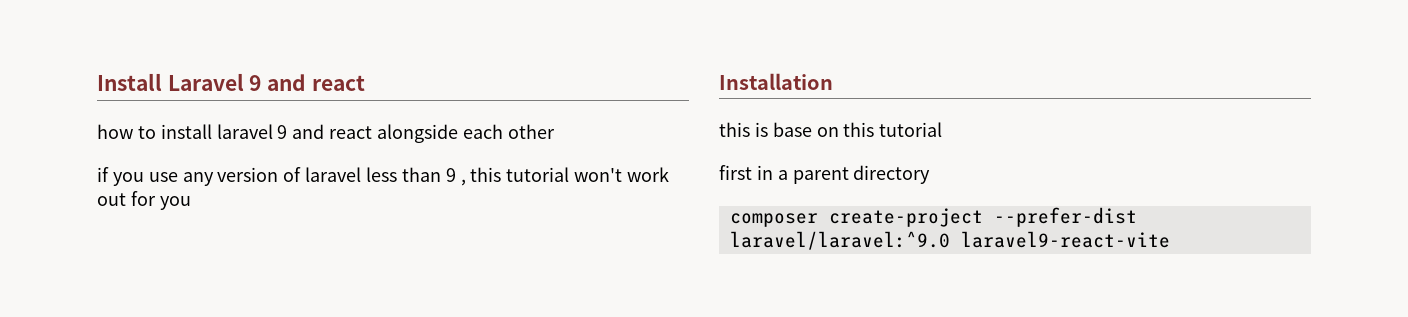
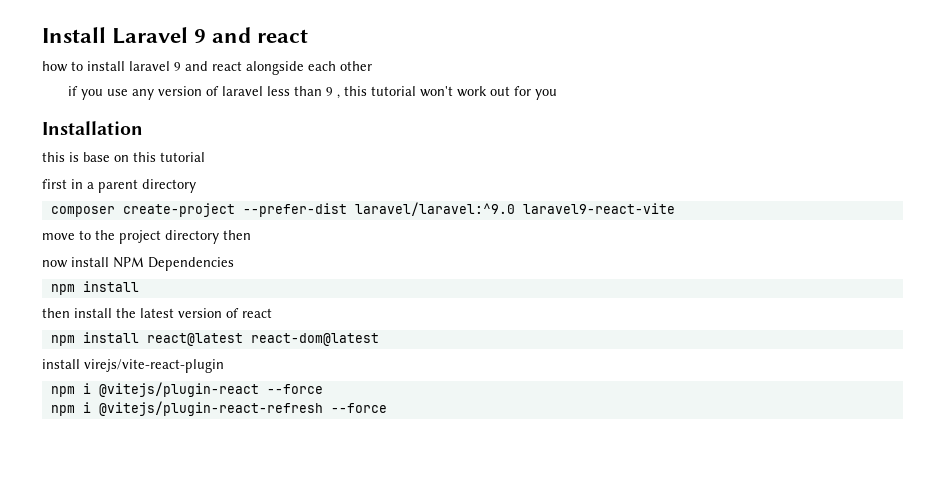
+ move to the project directory then
+ now install NPM Dependencies
+ npm install
+ then install the latest version of react
+ npm install react@latest react-dom@latest
+ install virejs/vite-react-plugin
+ npm i @vitejs/plugin-react --force
+ npm i @vitejs/plugin-react-refresh --force

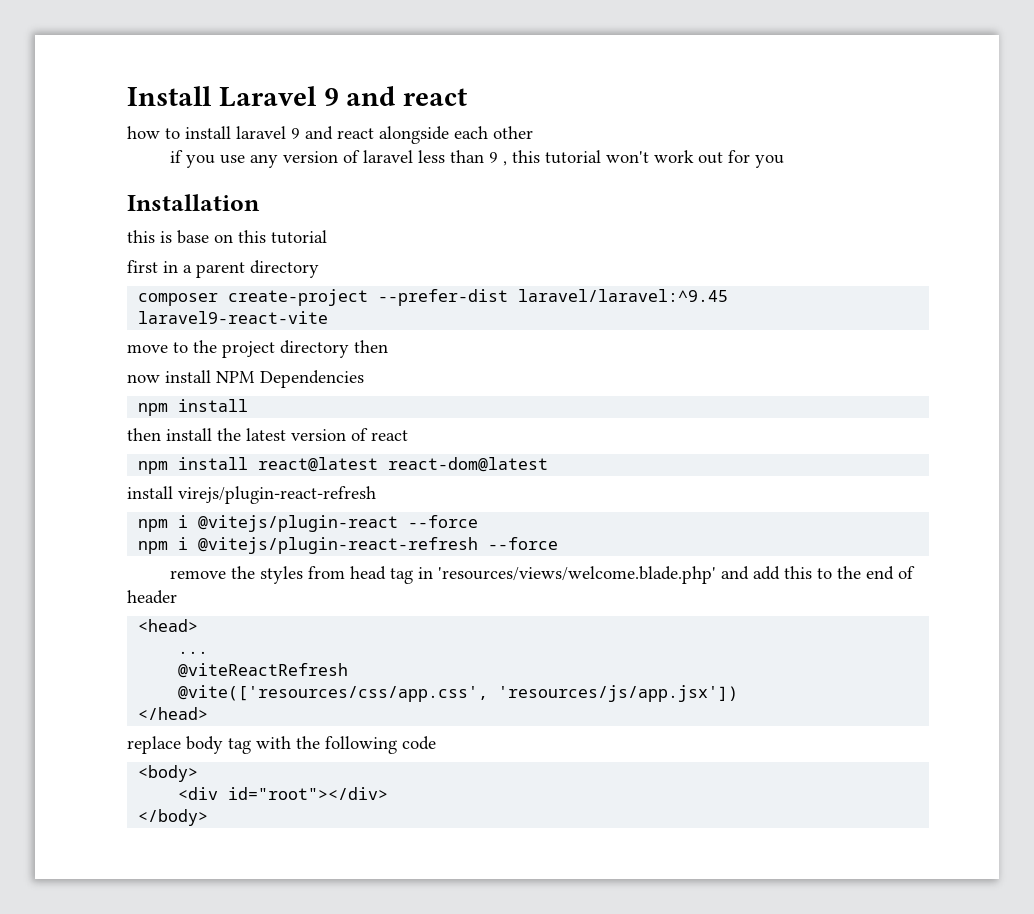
- composer create-project --prefer-dist laravel/laravel:^9.0 laravel9-react-vite
+ composer create-project --prefer-dist laravel/laravel:^9.45 laravel9-react-vite
- install virejs/vite-react-plugin
+ install virejs/plugin-react-refresh
+ remove the styles from head tag in 'resources/views/welcome.blade.php' and add this to the end of header
+ <head>
+ ...
+ @viteReactRefresh
+ @vite(['resources/css/app.css', 'resources/js/app.jsx'])
+ </head>
+ replace body tag with the following code
+ <body>
+ <div id="root"></div>
+ </body>

